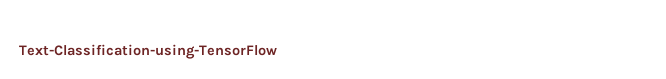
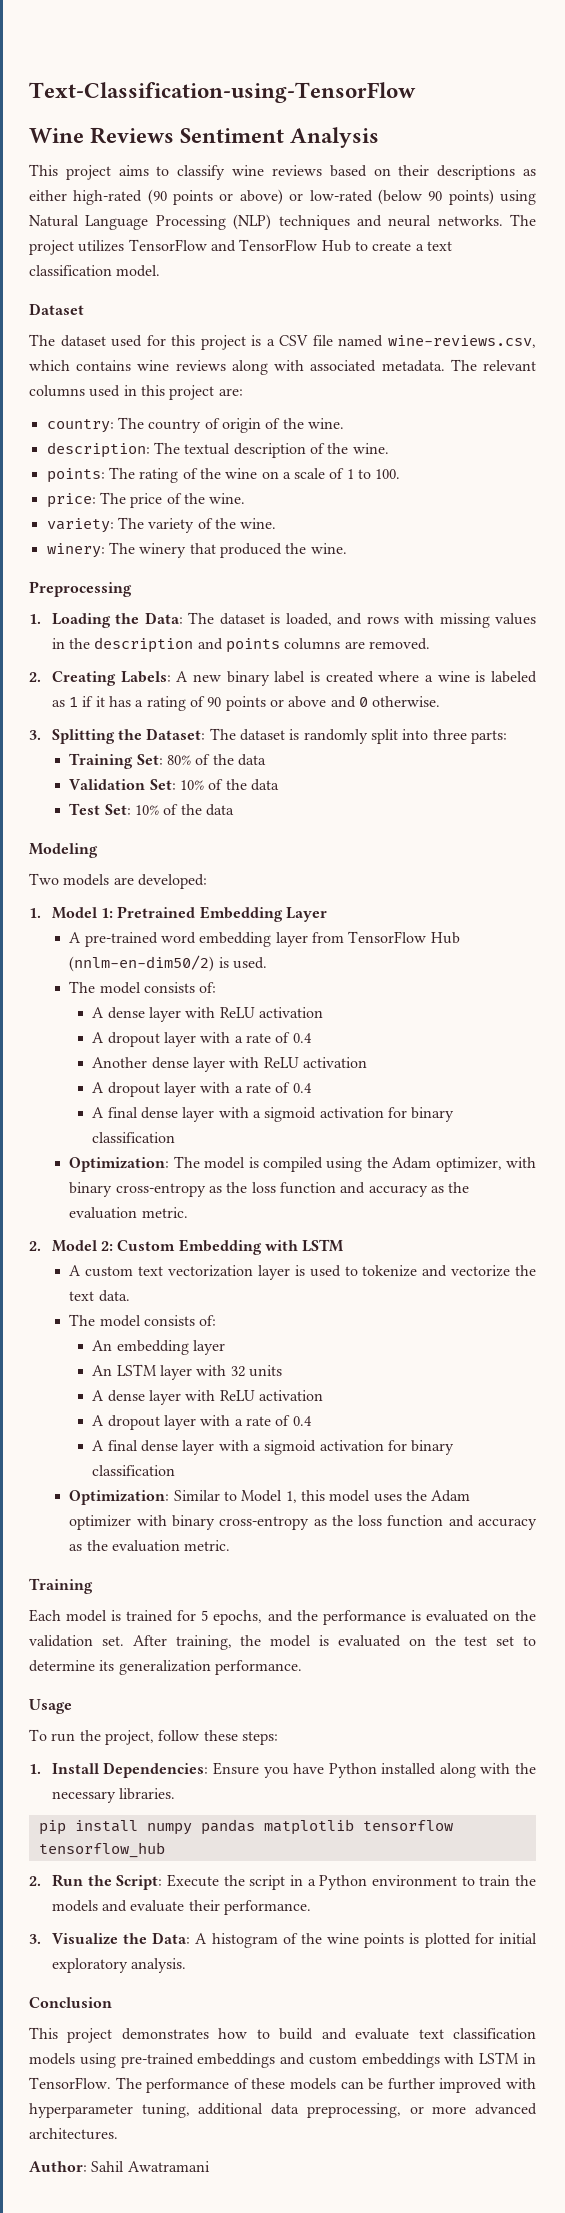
+ Wine Reviews Sentiment Analysis
+ This project aims to classify wine reviews based on their descriptions as either high-rated (90 points or above) or low-rated (below 90 points) using Natural Language Processing (NLP) techniques and neural networks. The project utilizes TensorFlow and TensorFlow Hub to create a text classification model.
+ Dataset
+ The dataset used for this project is a CSV file named wine-reviews.csv, which contains wine reviews along with associated metadata. The relevant columns used in this project are:
+ country: The country of origin of the wine.
+ description: The textual description of the wine.
+ points: The rating of the wine on a scale of 1 to 100.
+ price: The price of the wine.
+ variety: The variety of the wine.
+ winery: The winery that produced the wine.
+ Preprocessing
+ 1. Loading the Data: The dataset is loaded, and rows with missing values in the description and points columns are removed.
+ 2. Creating Labels: A new binary label is created where a wine is labeled as 1 if it has a rating of 90 points or above and 0 otherwise.
+ 3. Splitting the Dataset: The dataset is randomly split into three parts:
+ Training Set: 80% of the data
+ Validation Set: 10% of the data
+ Test Set: 10% of the data
+ Modeling
+ Two models are developed:
+ 1. Model 1: Pretrained Embedding Layer
+ A pre-trained word embedding layer from TensorFlow Hub (nnlm-en-dim50/2) is used.
+ The model consists of:
+ A dense layer with ReLU activation
+ A dropout layer with a rate of 0.4
+ Another dense layer with ReLU activation
+ A dropout layer with a rate of 0.4
+ A final dense layer with a sigmoid activation for binary classification
+ Optimization: The model is compiled using the Adam optimizer, with binary cross-entropy as the loss function and accuracy as the evaluation metric.
+ 2. Model 2: Custom Embedding with LSTM
+ A custom text vectorization layer is used to tokenize and vectorize the text data.
+ The model consists of:
+ An embedding layer
+ An LSTM layer with 32 units
+ A dense layer with ReLU activation
+ A dropout layer with a rate of 0.4
+ A final dense layer with a sigmoid activation for binary classification
+ Optimization: Similar to Model 1, this model uses the Adam optimizer with binary cross-entropy as the loss function and accuracy as the evaluation metric.
+ Training
+ Each model is trained for 5 epochs, and the performance is evaluated on the validation set. After training, the model is evaluated on the test set to determine its generalization performance.
+ Usage
+ To run the project, follow these steps:
+ 1. Install Dependencies: Ensure you have Python installed along with the necessary libraries.
+ pip install numpy pandas matplotlib tensorflow tensorflow_hub
+ 2. Run the Script: Execute the script in a Python environment to train the models and evaluate their performance.
+ 3. Visualize the Data: A histogram of the wine points is plotted for initial exploratory analysis.
+ Conclusion
+ This project demonstrates how to build and evaluate text classification models using pre-trained embeddings and custom embeddings with LSTM in TensorFlow. The performance of these models can be further improved with hyperparameter tuning, additional data preprocessing, or more advanced architectures.
+ Author: Sahil Awatramani

